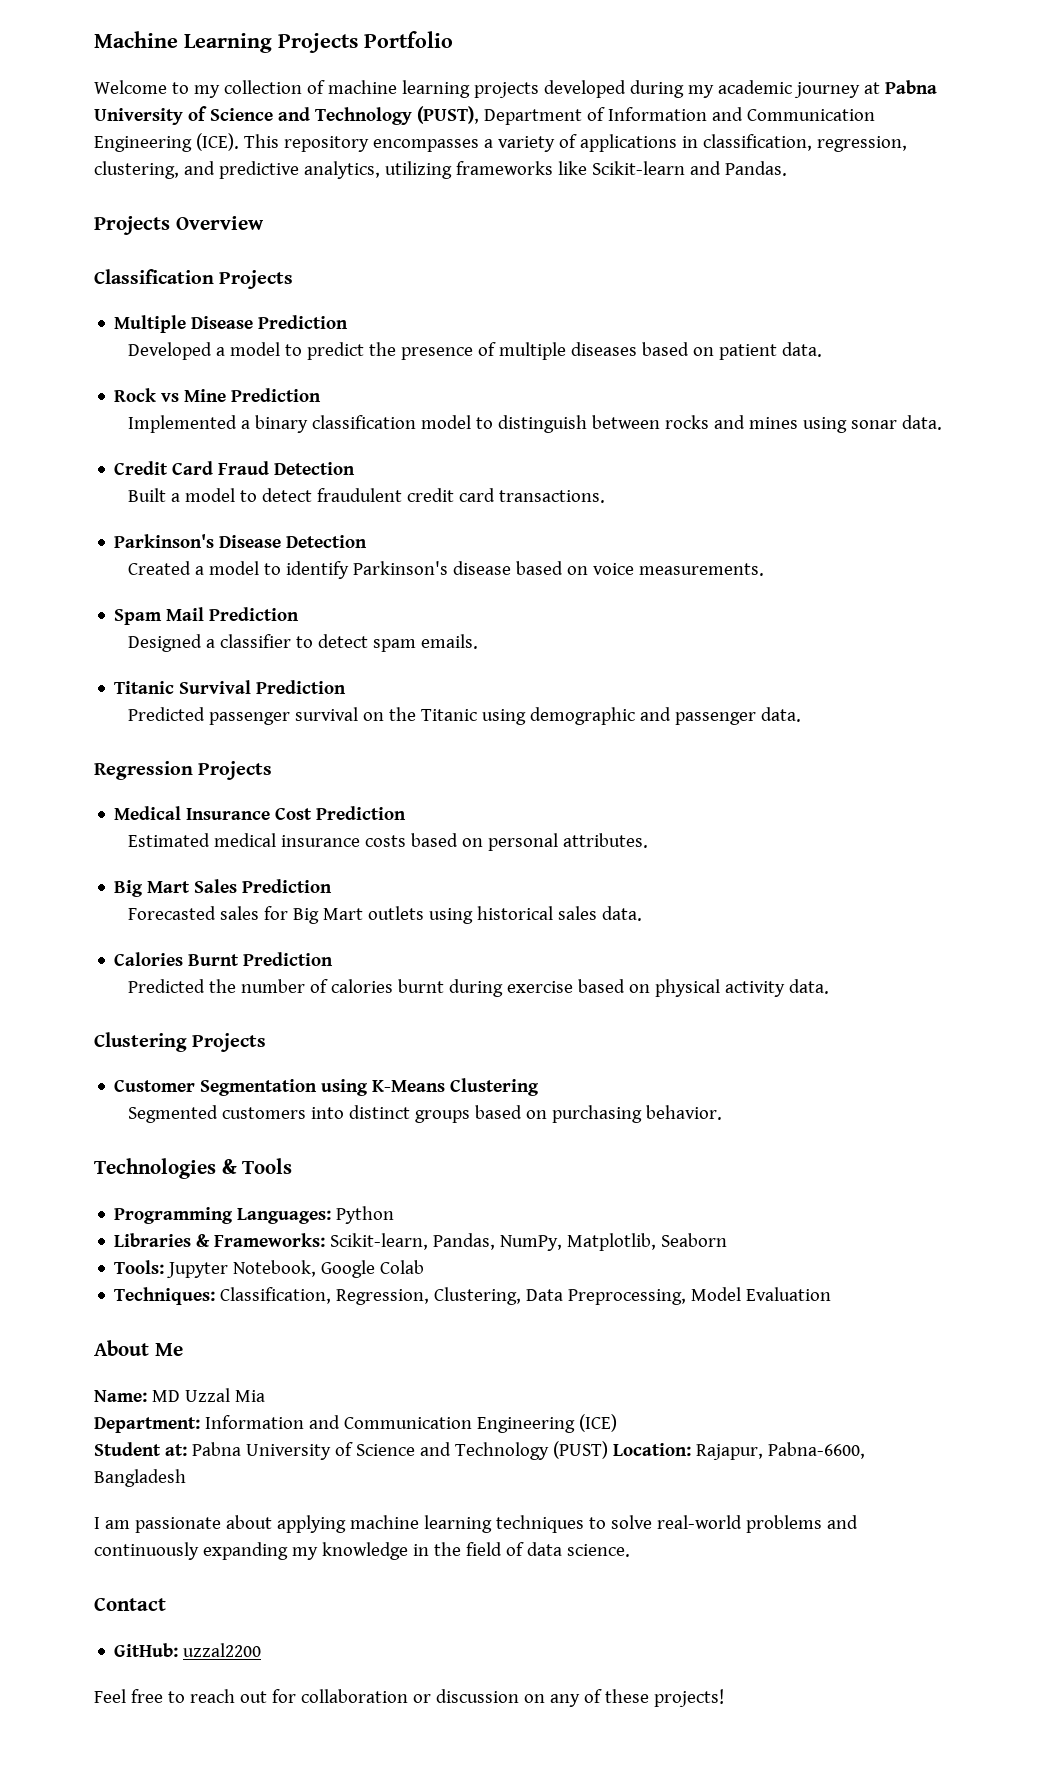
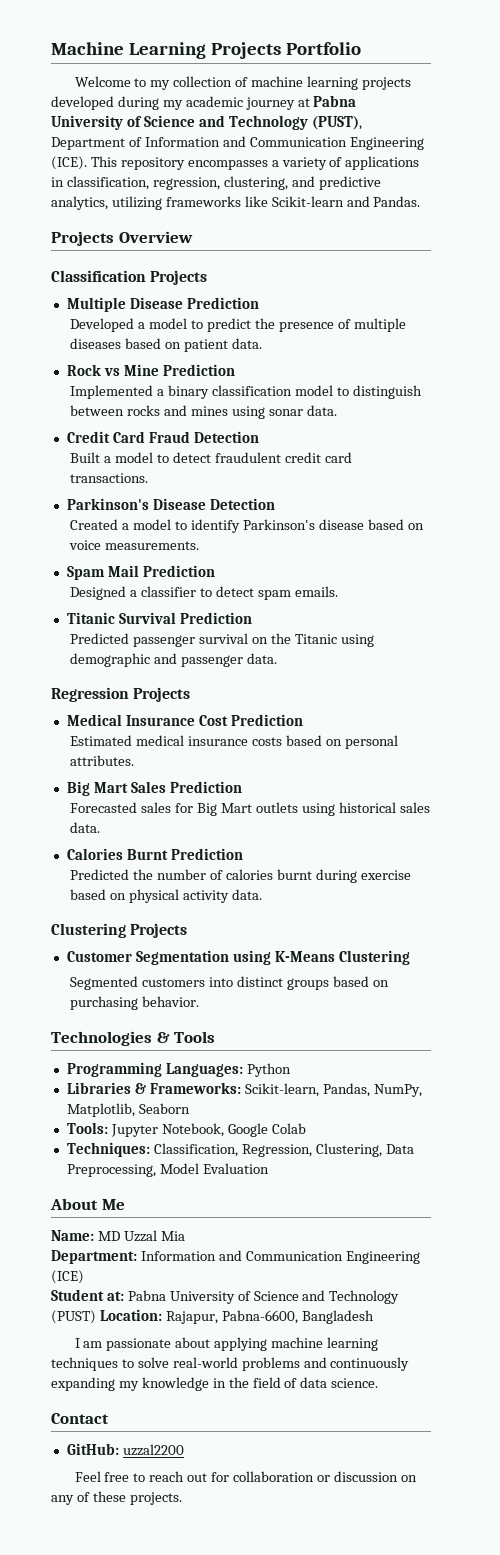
- Feel free to reach out for collaboration or discussion on any of these projects!
+ Feel free to reach out for collaboration or discussion on any of these projects.

